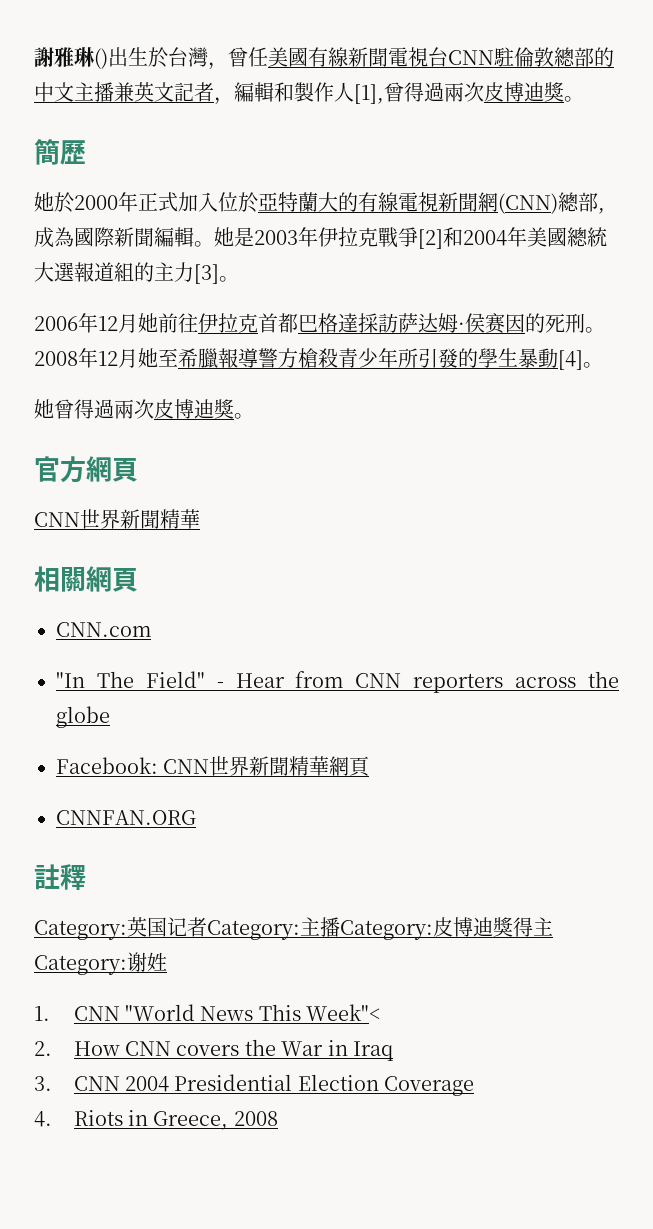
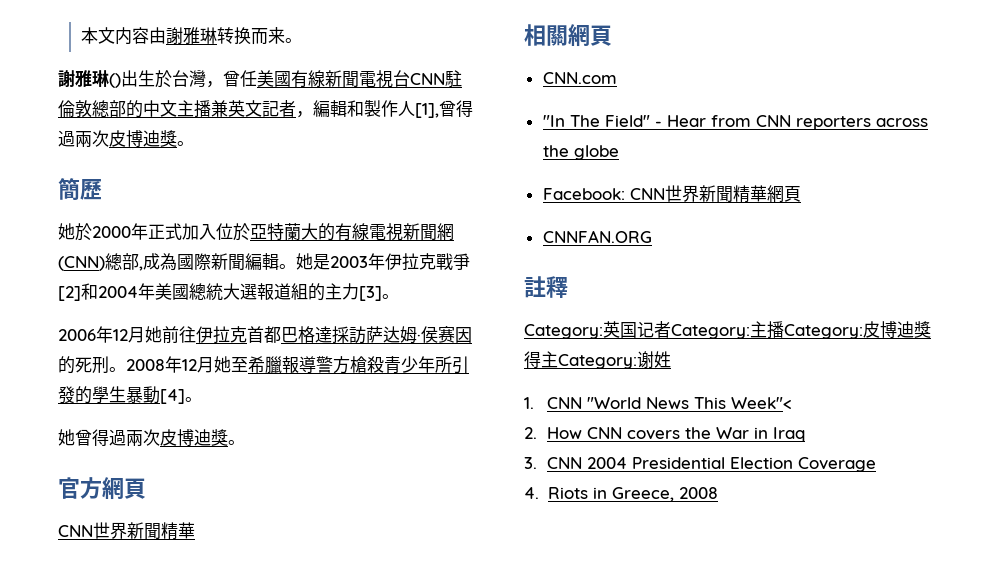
+ 本文内容由謝雅琳转换而来。

